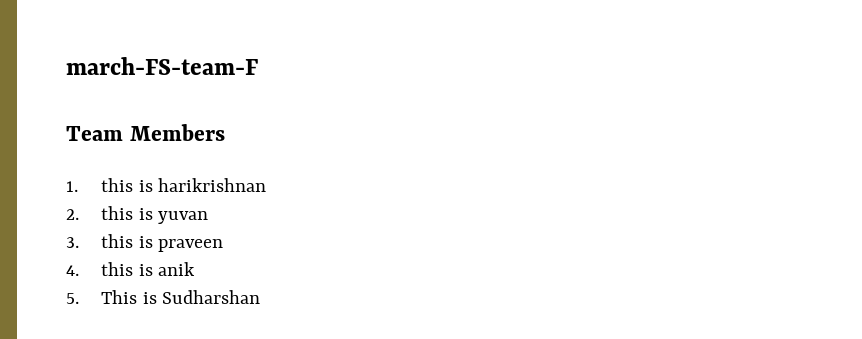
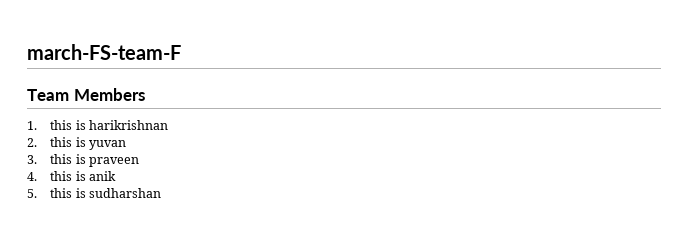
- 5. This is Sudharshan
+ 5. this is sudharshan

